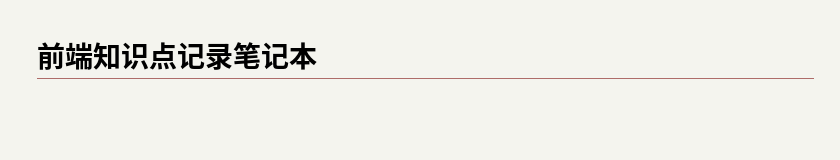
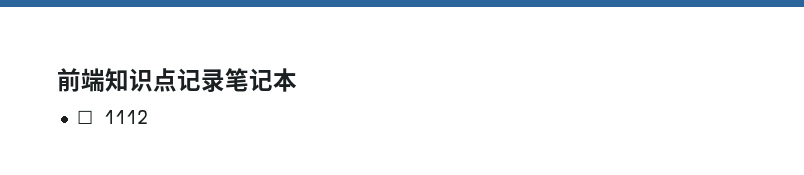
+ ☐ 1112

